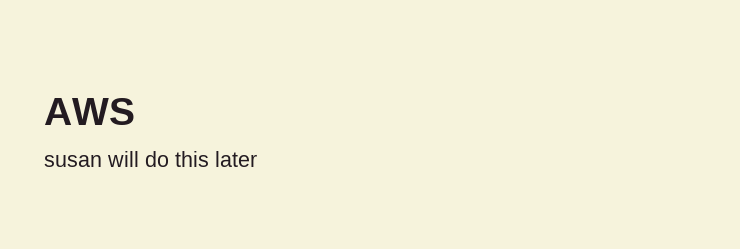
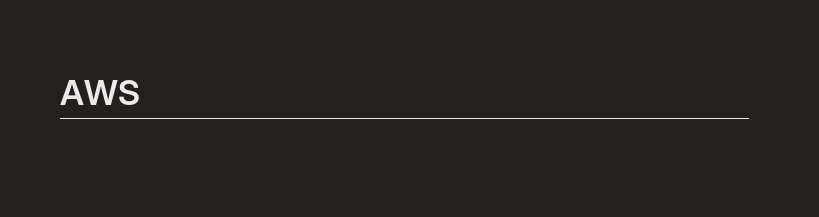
- susan will do this later

